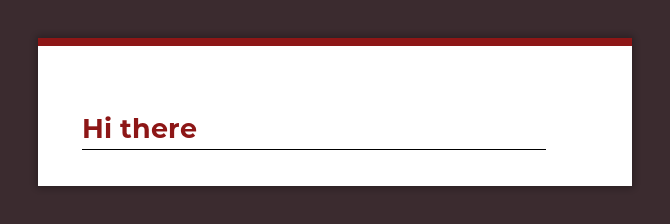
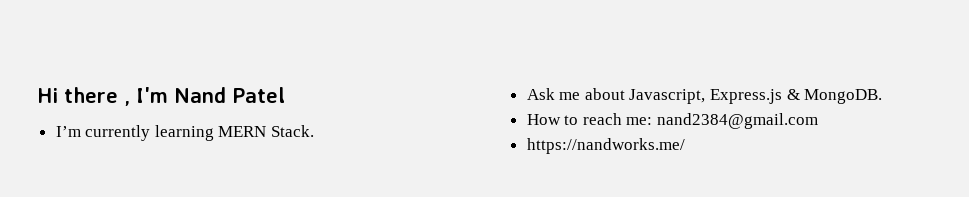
- Hi there
+ Hi there , I'm Nand Patel
+ I’m currently learning MERN Stack.
+ Ask me about Javascript, Express.js & MongoDB.
+ How to reach me: nand2384@gmail.com
+ https://nandworks.me/

